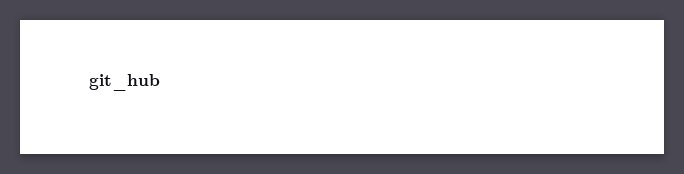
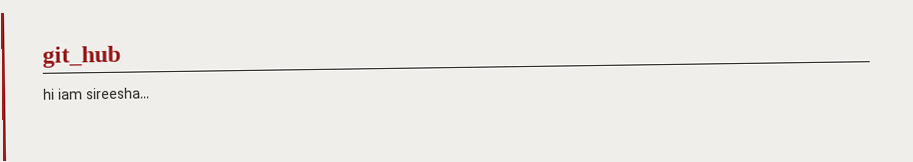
+ hi iam sireesha...

